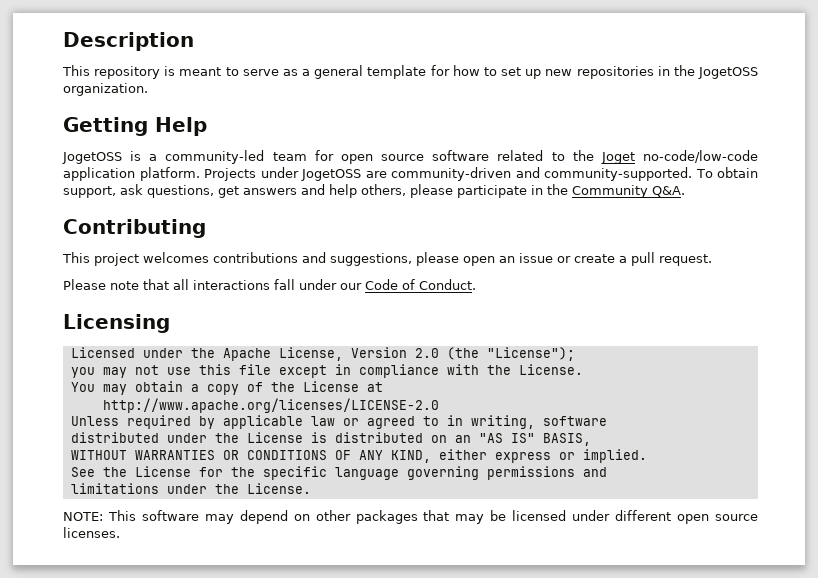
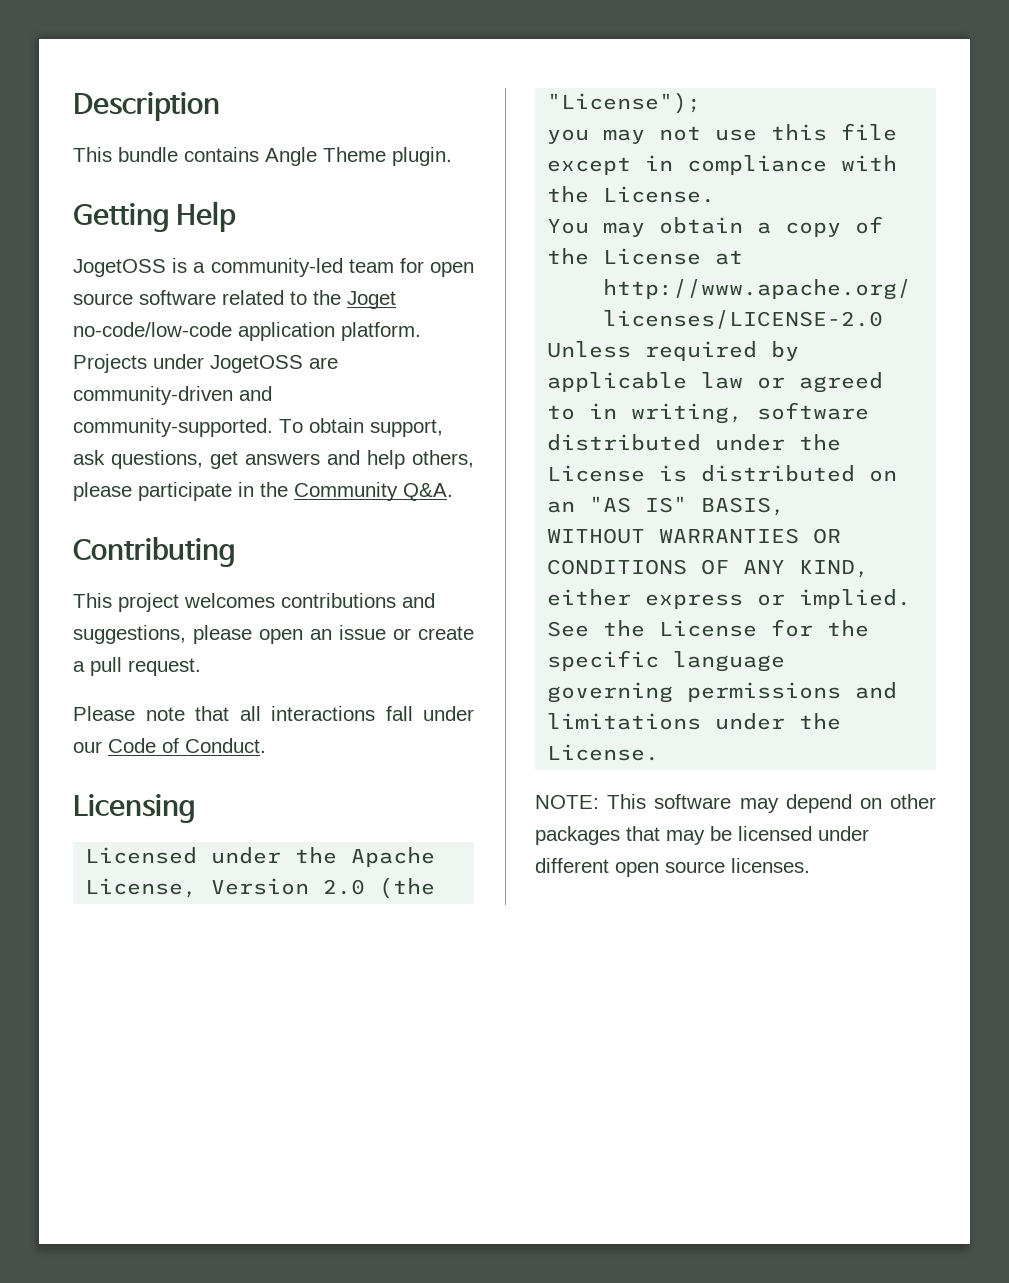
- This repository is meant to serve as a general template for how to set up new repositories in the JogetOSS organization.
+ This bundle contains Angle Theme plugin.

